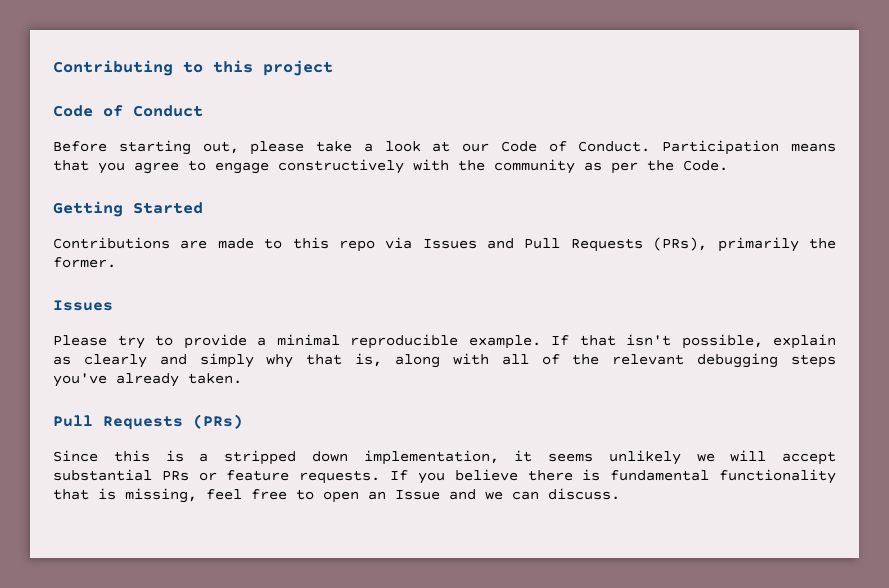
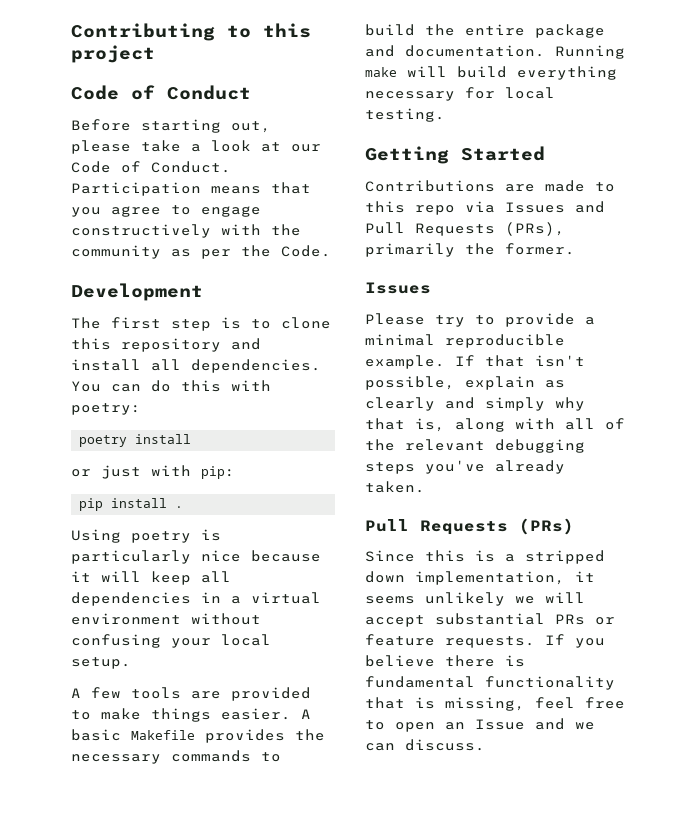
+ Development
+ The first step is to clone this repository and install all dependencies. You can do this with poetry:
+ poetry install
+ or just with pip:
+ pip install .
+ Using poetry is particularly nice because it will keep all dependencies in a virtual environment without confusing your local setup.
+ A few tools are provided to make things easier. A basic Makefile provides the necessary commands to build the entire package and documentation. Running make will build everything necessary for local testing.

